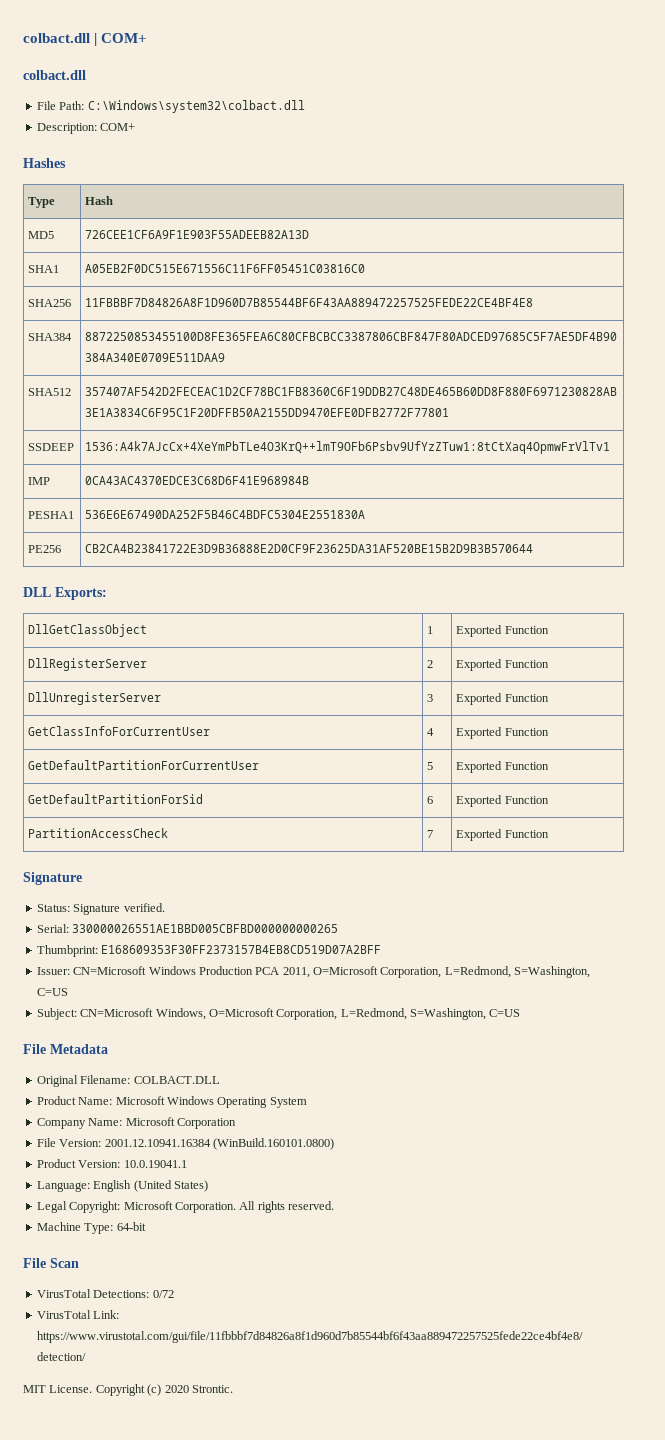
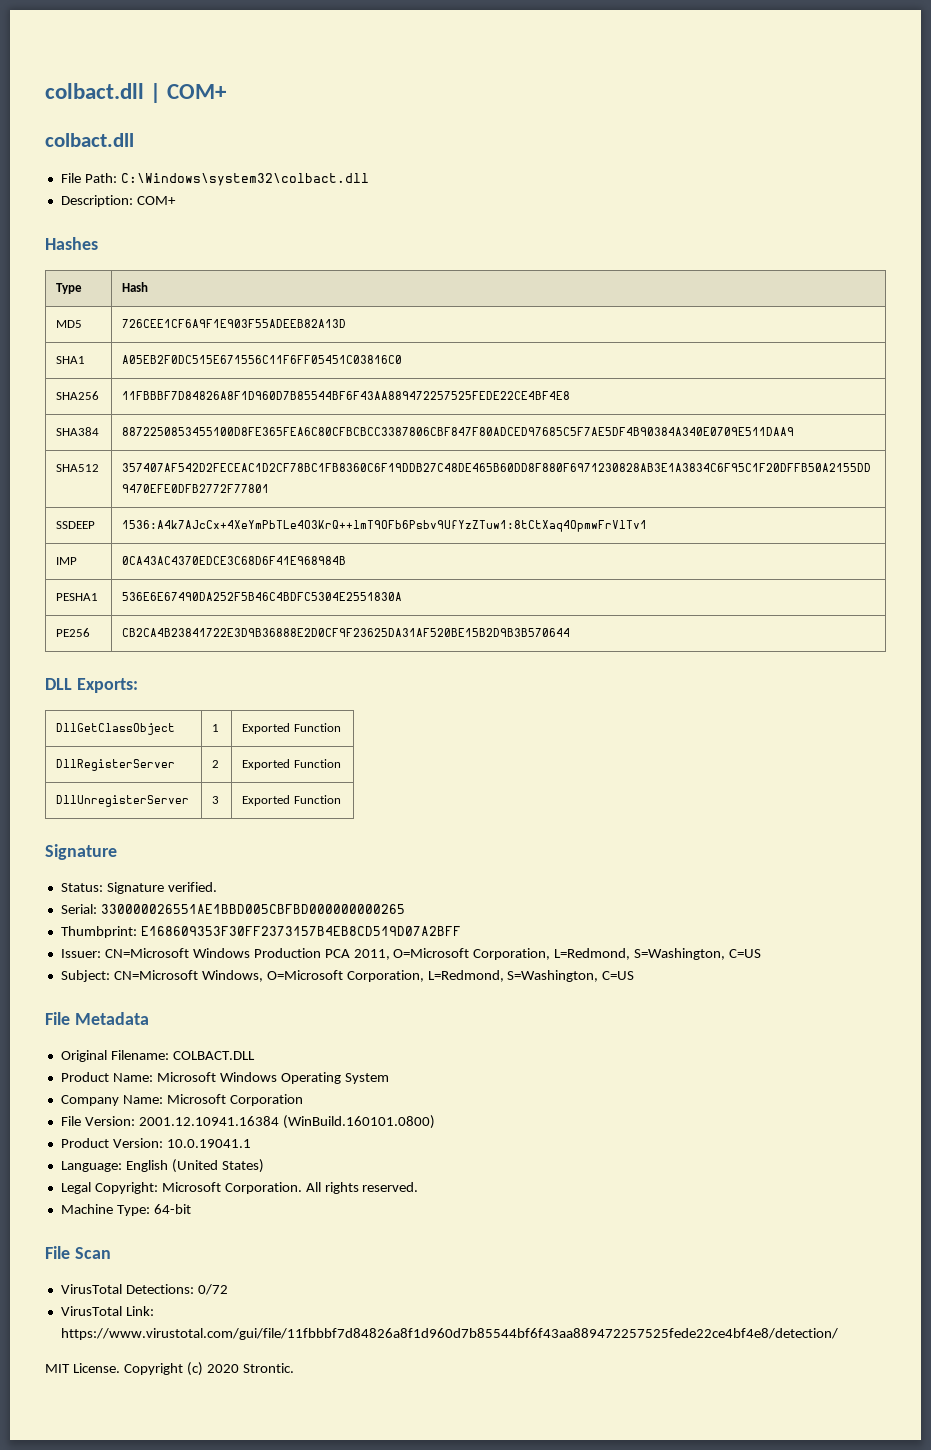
- GetClassInfoForCurrentUser | 4 | Exported Function
- GetDefaultPartitionForCurrentUser | 5 | Exported Function
- GetDefaultPartitionForSid | 6 | Exported Function
- PartitionAccessCheck | 7 | Exported Function

